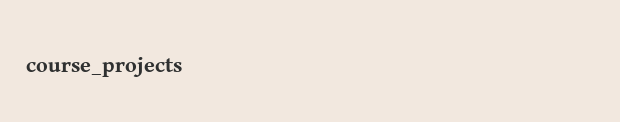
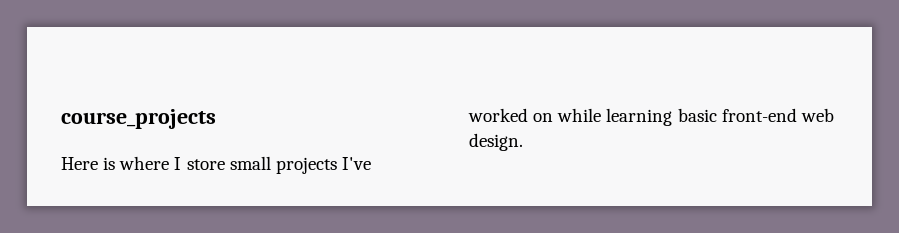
+ Here is where I store small projects I've worked on while learning basic front-end web design.

